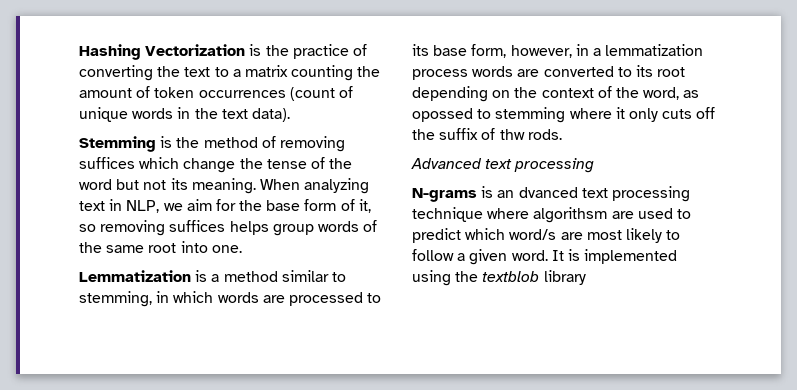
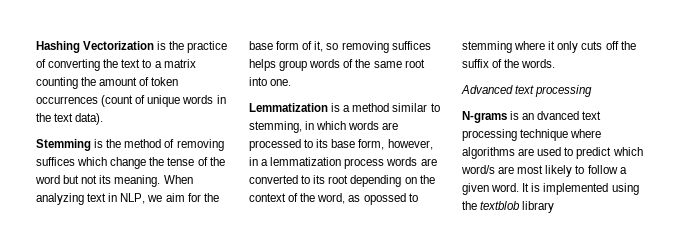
- Lemmatization is a method similar to stemming, in which words are processed to its base form, however, in a lemmatization process words are converted to its root depending on the context of the word, as opossed to stemming where it only cuts off the suffix of thw rods.
+ Lemmatization is a method similar to stemming, in which words are processed to its base form, however, in a lemmatization process words are converted to its root depending on the context of the word, as opossed to stemming where it only cuts off the suffix of the words.
- N-grams is an dvanced text processing technique where algorithsm are used to predict which word/s are most likely to follow a given word.
+ N-grams is an dvanced text processing technique where algorithms are used to predict which word/s are most likely to follow a given word.

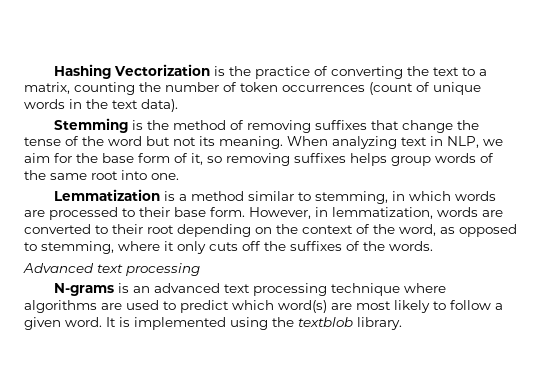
- Hashing Vectorization is the practice of converting the text to a matrix counting the amount of token occurrences (count of unique words in the text data).
+ Hashing Vectorization is the practice of converting the text to a matrix, counting the number of token occurrences (count of unique words in the text data).
- Stemming is the method of removing suffices which change the tense of the word but not its meaning.
+ Stemming is the method of removing suffixes that change the tense of the word but not its meaning.
- When analyzing text in NLP, we aim for the base form of it, so removing suffices helps group words of the same root into one.
+ When analyzing text in NLP, we aim for the base form of it, so removing suffixes helps group words of the same root into one.
- Lemmatization is a method similar to stemming, in which words are processed to its base form, however, in a lemmatization process words are converted to its root depending on the context of the word, as opossed to stemming where it only cuts off the suffix of the words.
+ Lemmatization is a method similar to stemming, in which words are processed to their base form. However, in lemmatization, words are converted to their root depending on the context of the word, as opposed to stemming, where it only cuts off the suffixes of the words.
- N-grams is an dvanced text processing technique where algorithms are used to predict which word/s are most likely to follow a given word.
+ N-grams is an advanced text processing technique where algorithms are used to predict which word(s) are most likely to follow a given word.
- It is implemented using the textblob library
+ It is implemented using the textblob library.

